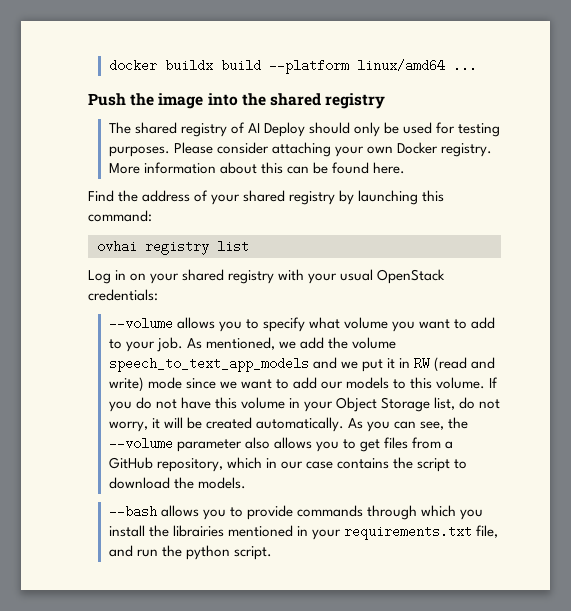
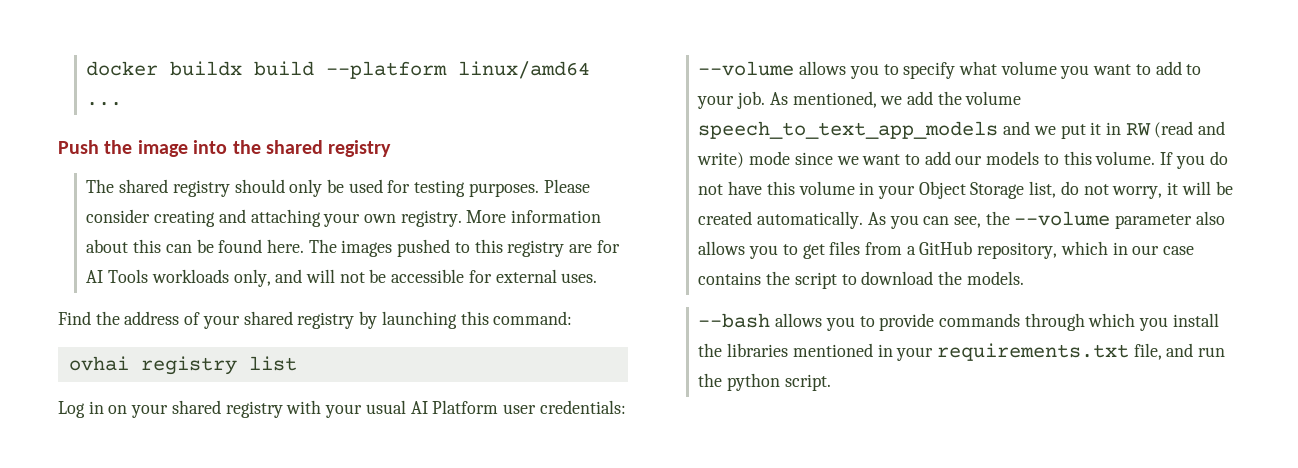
- The shared registry of AI Deploy should only be used for testing purposes.
+ The shared registry should only be used for testing purposes.
- Please consider attaching your own Docker registry.
+ Please consider creating and attaching your own registry.
+ The images pushed to this registry are for AI Tools workloads only, and will not be accessible for external uses.
- Log in on your shared registry with your usual OpenStack credentials:
+ Log in on your shared registry with your usual AI Platform user credentials:
- --bash allows you to provide commands through which you install the librairies mentioned in your requirements.txt file, and run the python script.
+ --bash allows you to provide commands through which you install the libraries mentioned in your requirements.txt file, and run the python script.

